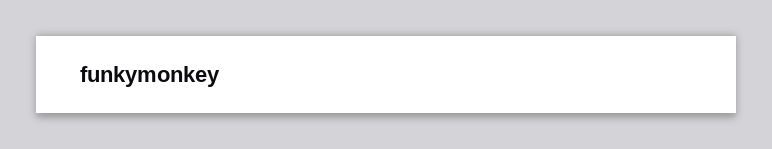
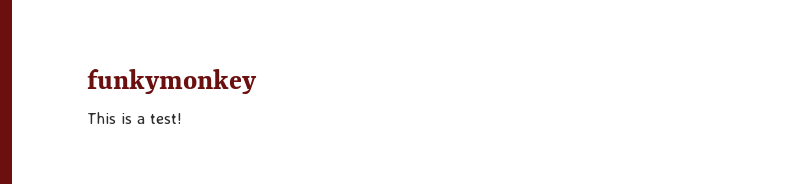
+ This is a test!

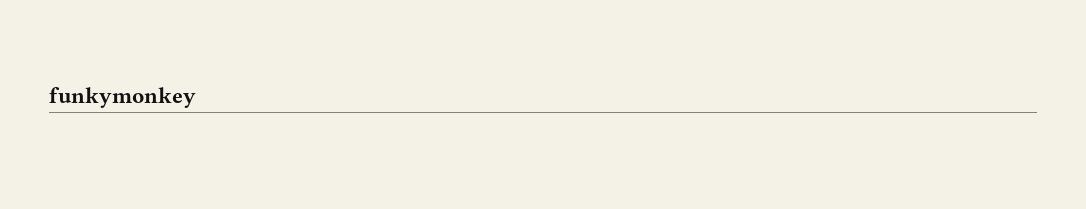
- This is a test!

